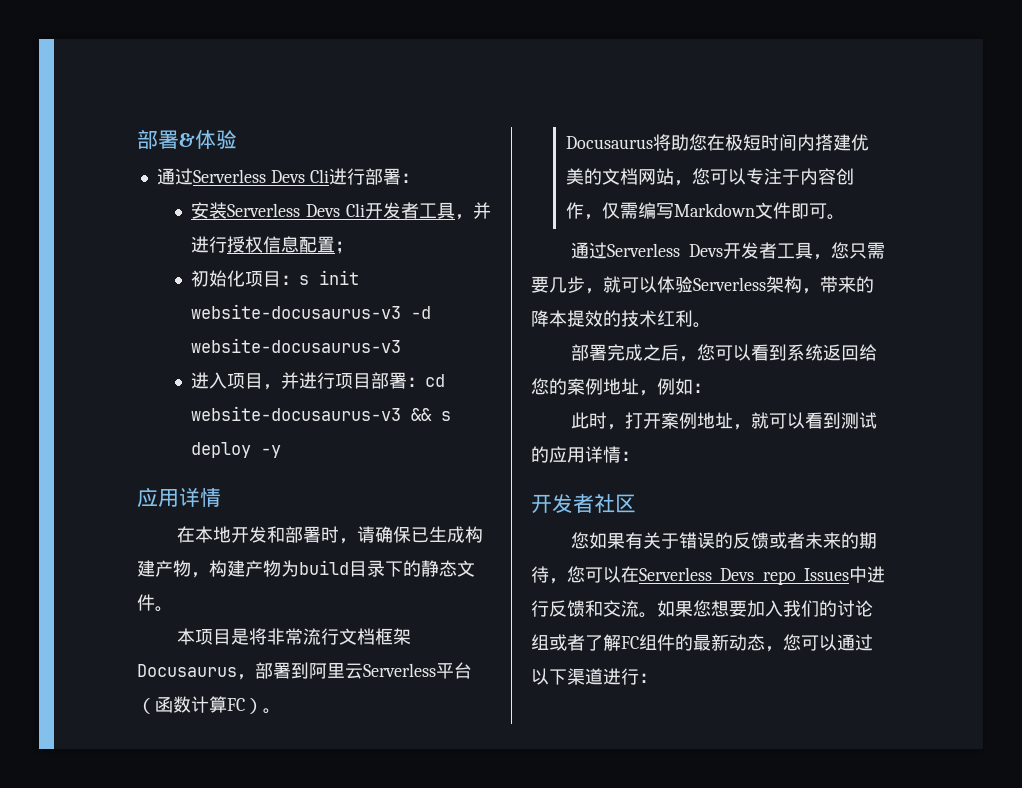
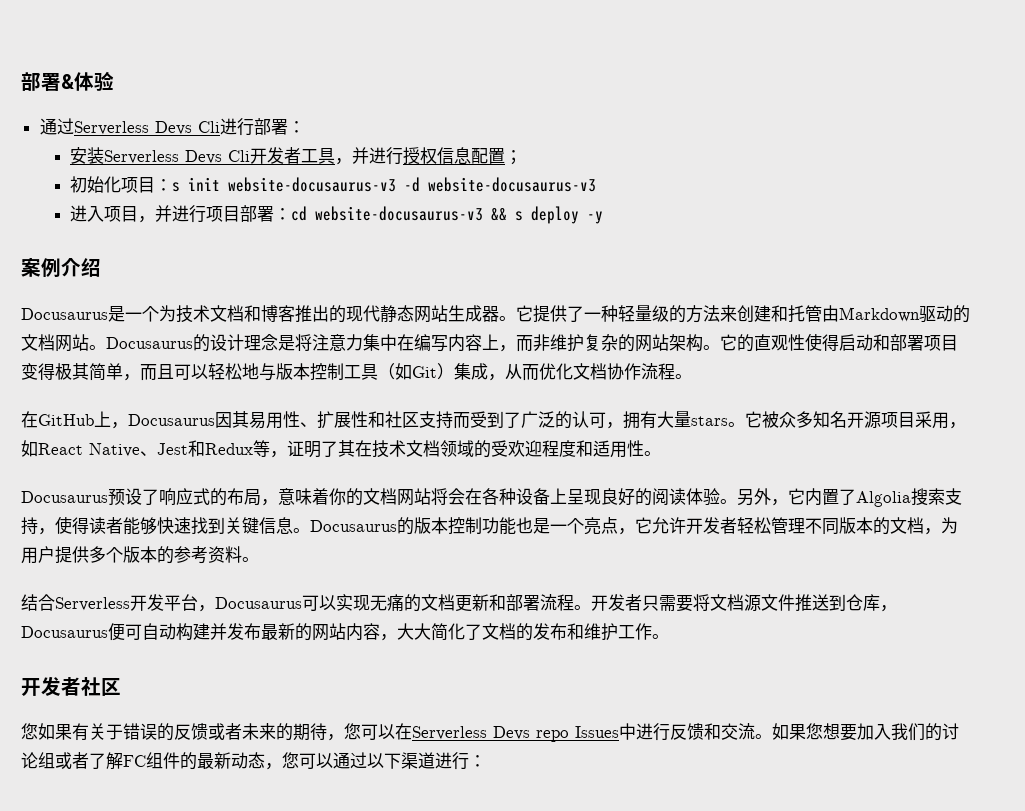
  进入项目，并进行项目部署：cd website-docusaurus-v3 && s deploy -y
- 应用详情
- 在本地开发和部署时，请确保已生成构建产物，构建产物为build目录下的静态文件。
- 本项目是将非常流行文档框架Docusaurus，部署到阿里云Serverless平台（函数计算FC）。
- Docusaurus将助您在极短时间内搭建优美的文档网站，您可以专注于内容创作，仅需编写Markdown文件即可。
- 通过Serverless Devs开发者工具，您只需要几步，就可以体验Serverless架构，带来的降本提效的技术红利。
- 部署完成之后，您可以看到系统返回给您的案例地址，例如：
- 此时，打开案例地址，就可以看到测试的应用详情：
+ 案例介绍
+ Docusaurus是一个为技术文档和博客推出的现代静态网站生成器。它提供了一种轻量级的方法来创建和托管由Markdown驱动的文档网站。Docusaurus的设计理念是将注意力集中在编写内容上，而非维护复杂的网站架构。它的直观性使得启动和部署项目变得极其简单，而且可以轻松地与版本控制工具（如Git）集成，从而优化文档协作流程。
+ 在GitHub上，Docusaurus因其易用性、扩展性和社区支持而受到了广泛的认可，拥有大量stars。它被众多知名开源项目采用，如React Native、Jest和Redux等，证明了其在技术文档领域的受欢迎程度和适用性。
+ Docusaurus预设了响应式的布局，意味着你的文档网站将会在各种设备上呈现良好的阅读体验。另外，它内置了Algolia搜索支持，使得读者能够快速找到关键信息。Docusaurus的版本控制功能也是一个亮点，它允许开发者轻松管理不同版本的文档，为用户提供多个版本的参考资料。
+ 结合Serverless开发平台，Docusaurus可以实现无痛的文档更新和部署流程。开发者只需要将文档源文件推送到仓库，Docusaurus便可自动构建并发布最新的网站内容，大大简化了文档的发布和维护工作。

